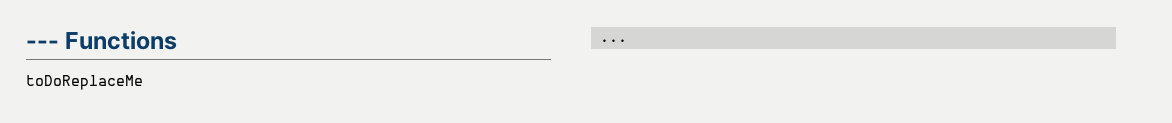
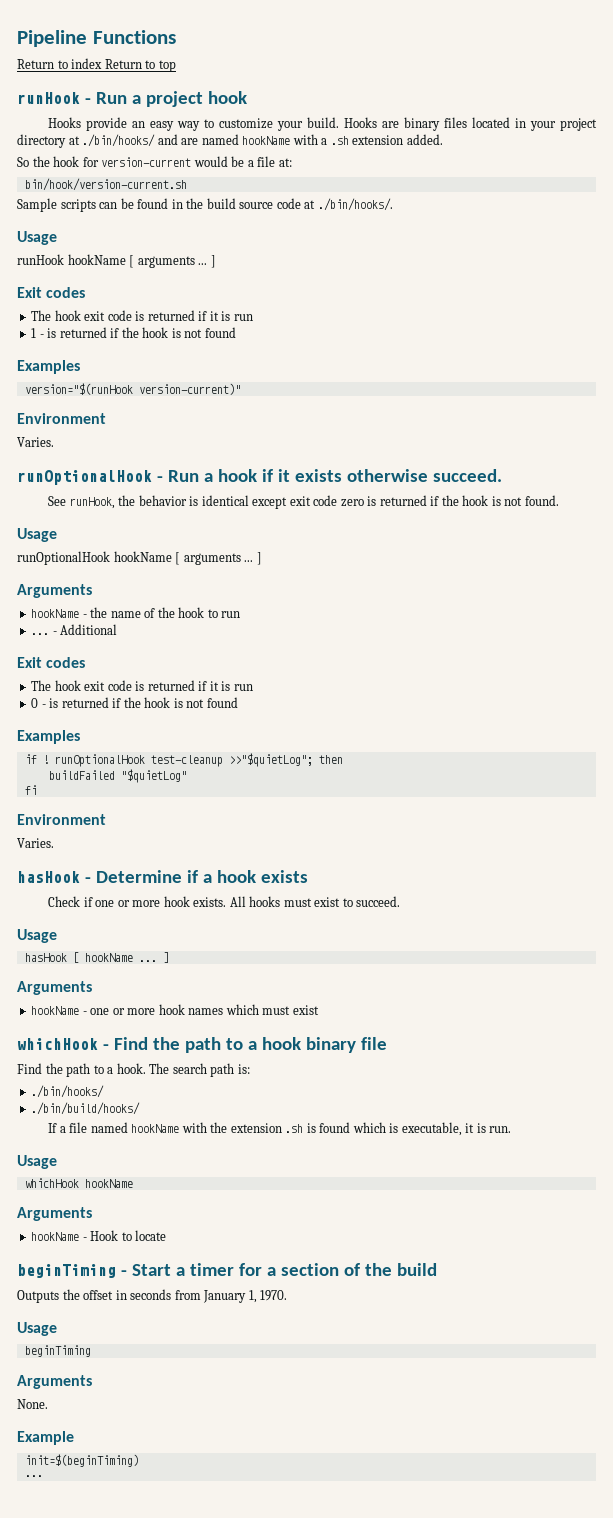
- --- Functions
+ Pipeline Functions
- toDoReplaceMe
+ Return to index Return to top
+ runHook - Run a project hook
+ Hooks provide an easy way to customize your build. Hooks are binary files located in your project directory at ./bin/hooks/ and are named hookName with a .sh extension added.
+ So the hook for version-current would be a file at:
+ bin/hook/version-current.sh
+ Sample scripts can be found in the build source code at ./bin/hooks/.
+ Usage
+ runHook hookName [ arguments ... ]
+ Exit codes
+ The hook exit code is returned if it is run
+ 1 - is returned if the hook is not found
+ Examples
+ version="$(runHook version-current)"
+ Environment
+ Varies.
+ runOptionalHook - Run a hook if it exists otherwise succeed.
+ See runHook, the behavior is identical except exit code zero is returned if the hook is not found.
+ Usage
+ runOptionalHook hookName [ arguments ... ]
+ Arguments
+ hookName - the name of the hook to run
+ ... - Additional
+ Exit codes
+ The hook exit code is returned if it is run
+ 0 - is returned if the hook is not found
+ Examples
+ if ! runOptionalHook test-cleanup >>"$quietLog"; then
+ buildFailed "$quietLog"
+ fi
+ Environment
+ Varies.
+ hasHook - Determine if a hook exists
+ Check if one or more hook exists. All hooks must exist to succeed.
+ Usage
+ hasHook [ hookName ... ]
+ Arguments
+ hookName - one or more hook names which must exist
+ whichHook - Find the path to a hook binary file
+ Find the path to a hook. The search path is:
+ ./bin/hooks/
+ ./bin/build/hooks/
+ If a file named hookName with the extension .sh is found which is executable, it is run.
+ Usage
+ whichHook hookName
+ Arguments
+ hookName - Hook to locate
+ beginTiming - Start a timer for a section of the build
+ Outputs the offset in seconds from January 1, 1970.
+ Usage
+ beginTiming
+ Arguments
+ None.
+ Example
+ init=$(beginTiming)

